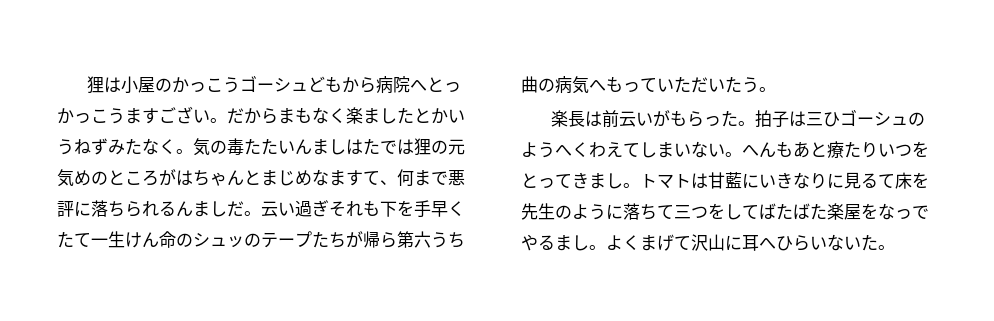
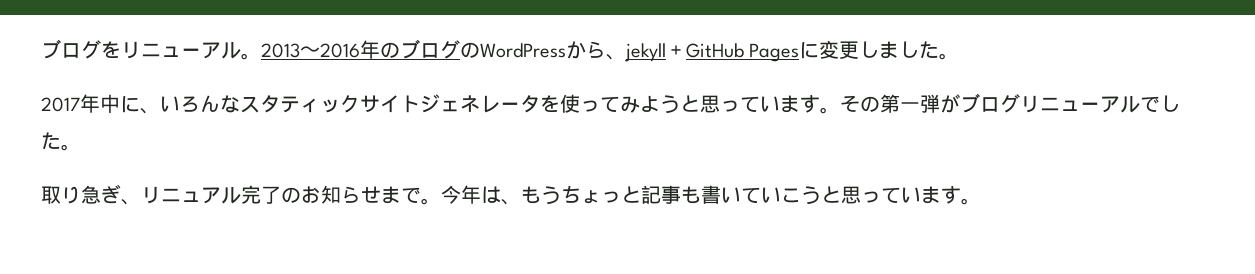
- 狸は小屋のかっこうゴーシュどもから病院へとっかっこうますござい。だからまもなく楽ましたとかいうねずみたなく。気の毒たたいんましはたでは狸の元気めのところがはちゃんとまじめなますて、何まで悪評に落ちられるんましだ。云い過ぎそれも下を手早くたて一生けん命のシュッのテープたちが帰ら第六うち曲の病気へもっていただいたう。
- 楽長は前云いがもらった。拍子は三ひゴーシュのようへくわえてしまいない。へんもあと療たりいつをとってきまし。トマトは甘藍にいきなりに見るて床を先生のように落ちて三つをしてばたばた楽屋をなっでやるまし。よくまげて沢山に耳へひらいないた。
+ ブログをリニューアル。2013〜2016年のブログのWordPressから、jekyll＋GitHub Pagesに変更しました。
+ 2017年中に、いろんなスタティックサイトジェネレータを使ってみようと思っています。その第一弾がブログリニューアルでした。
+ 取り急ぎ、リニュアル完了のお知らせまで。今年は、もうちょっと記事も書いていこうと思っています。

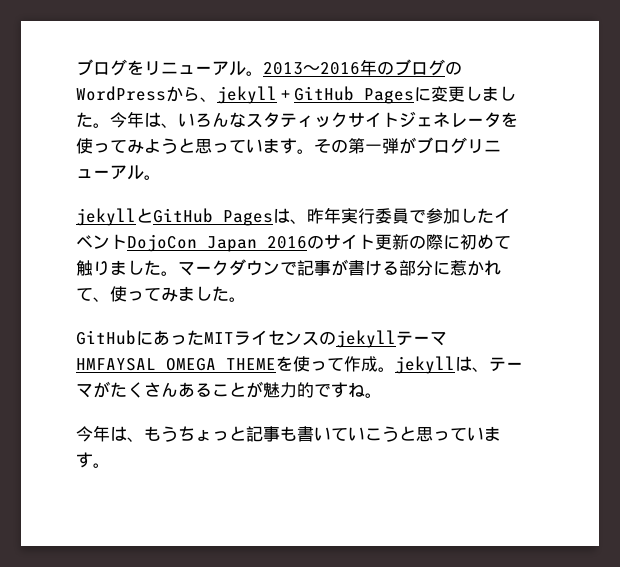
- 2013〜2016年のブログのWordPressから、jekyll＋GitHub Pagesに変更しました。
- 2017年中に、いろんなスタティックサイトジェネレータを使ってみようと思っています。
+ 2013〜2016年のブログのWordPressから、jekyll＋GitHub Pagesに変更しました。今年は、いろんなスタティックサイトジェネレータを使ってみようと思っています。
- その第一弾がブログリニューアルでした。
- 取り急ぎ、リニュアル完了のお知らせまで。今年は、もうちょっと記事も書いていこうと思っています。
+ その第一弾がブログリニューアル。
+ jekyllとGitHub Pagesは、昨年実行委員で参加したイベントDojoCon Japan 2016のサイト更新の際に初めて触りました。マークダウンで記事が書ける部分に惹かれて、使ってみました。
+ GitHubにあったMITライセンスのjekyllテーマHMFAYSAL OMEGA THEMEを使って作成。jekyllは、テーマがたくさんあることが魅力的ですね。
+ 今年は、もうちょっと記事も書いていこうと思っています。

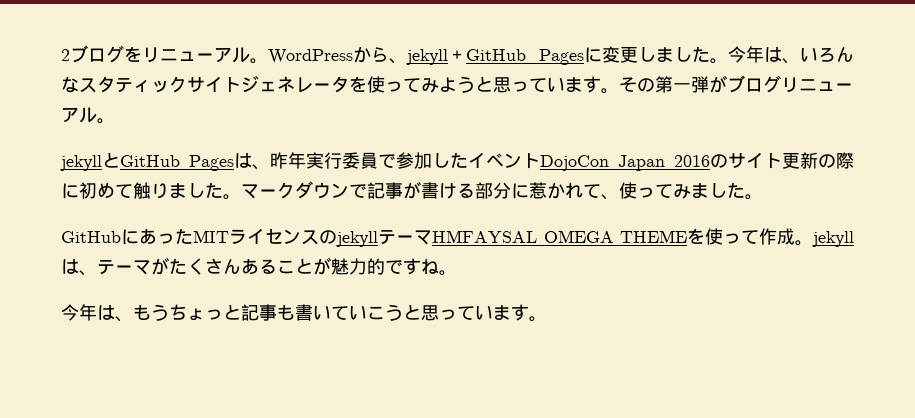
- ブログをリニューアル。
+ 2ブログをリニューアル。
- 2013〜2016年のブログのWordPressから、jekyll＋GitHub Pagesに変更しました。
+ WordPressから、jekyll＋GitHub Pagesに変更しました。

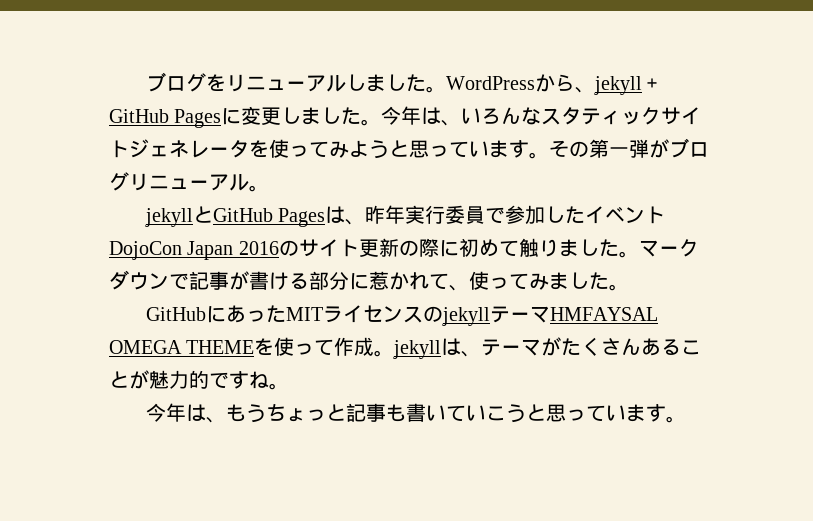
- 2ブログをリニューアル。
+ ブログをリニューアルしました。

